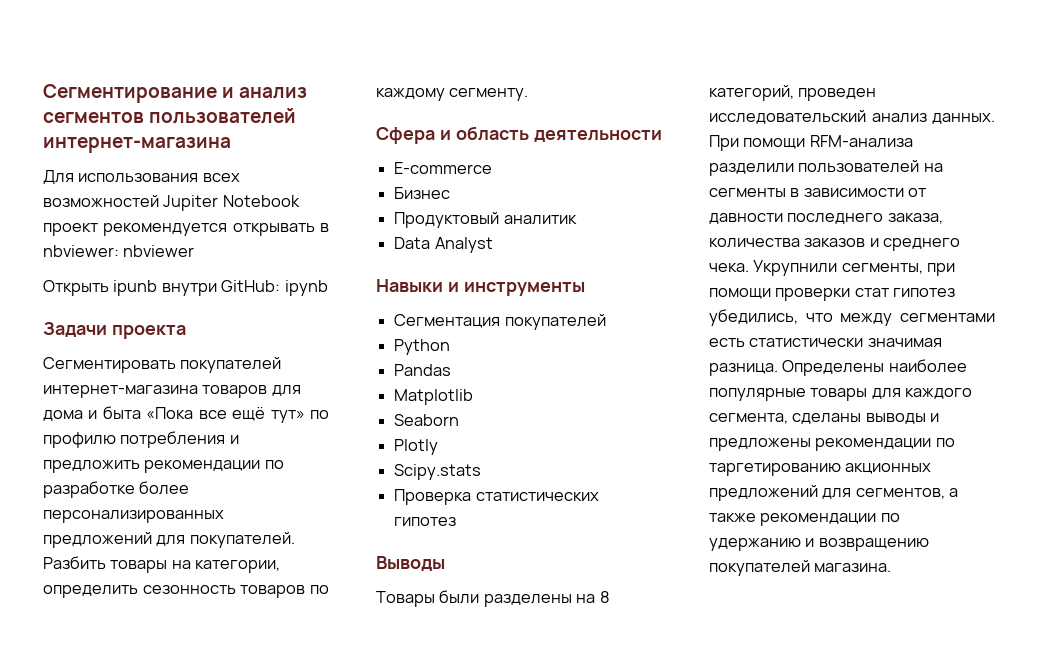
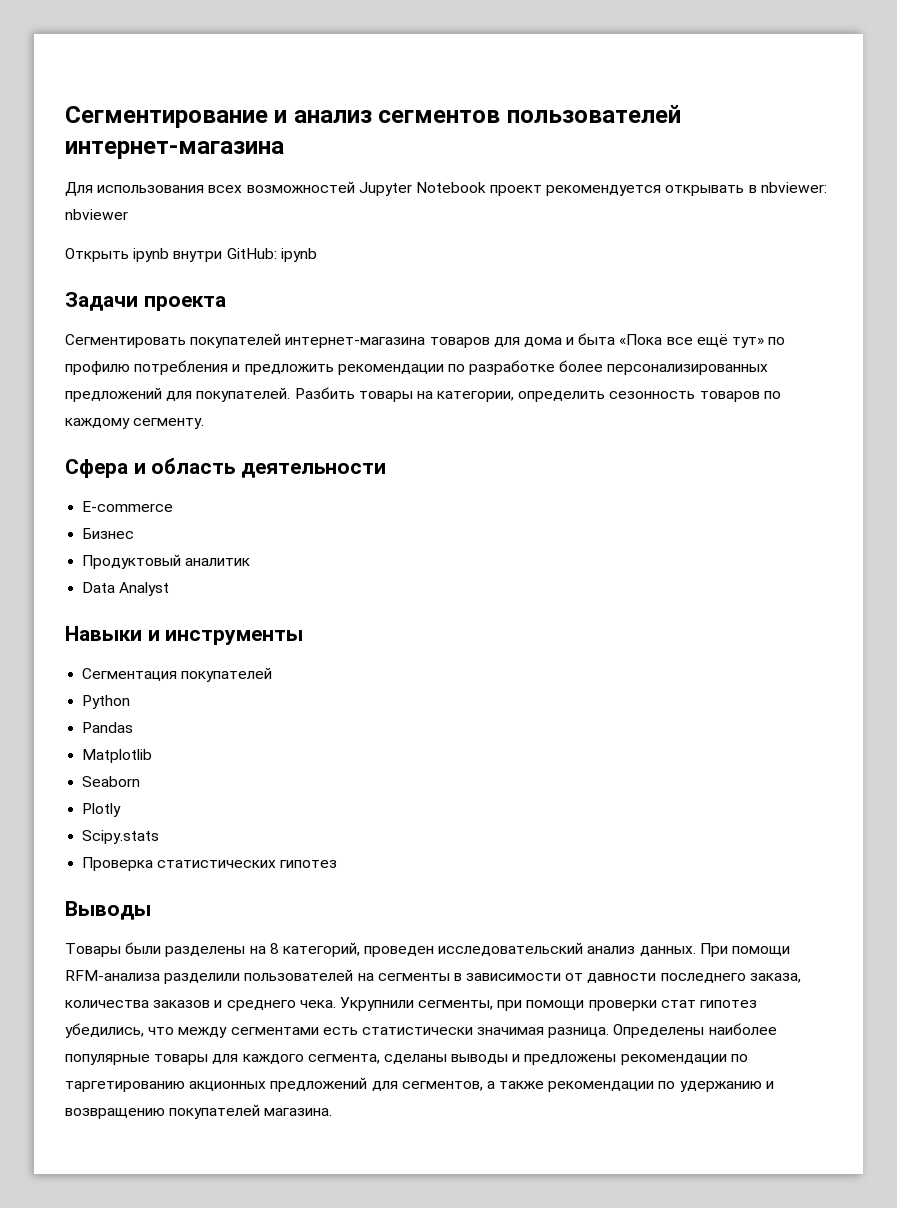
- Для использования всех возможностей Jupiter Notebook проект рекомендуется открывать в nbviewer: nbviewer
+ Для использования всех возможностей Jupyter Notebook проект рекомендуется открывать в nbviewer: nbviewer
- Открыть ipunb внутри GitHub: ipynb
+ Открыть ipynb внутри GitHub: ipynb

